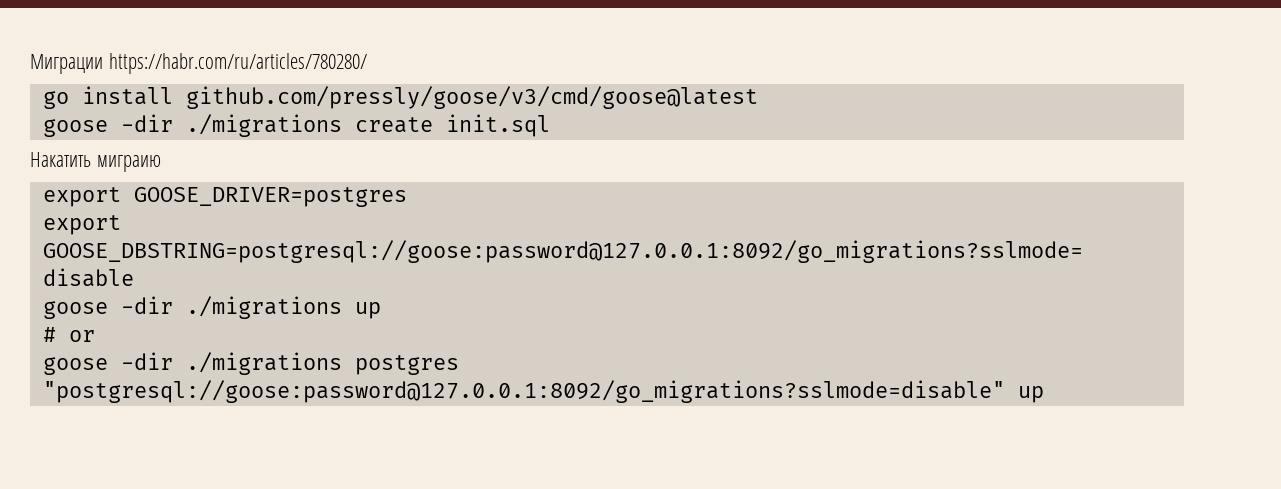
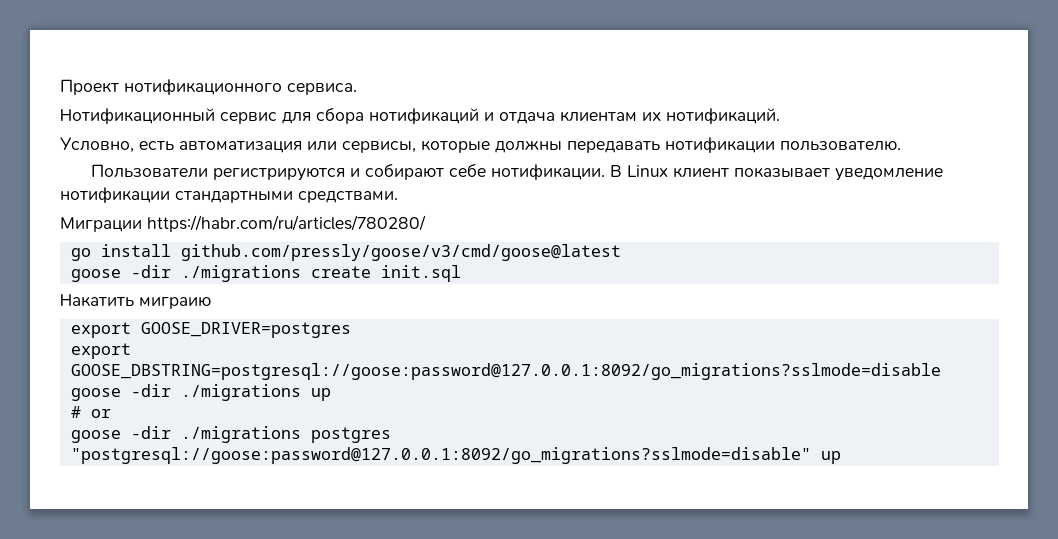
+ Проект нотификационного сервиса.
+ Нотификационный сервис для сбора нотификаций и отдача клиентам их нотификаций.
+ Условно, есть автоматизация или сервисы, которые должны передавать нотификации пользователю.
+ Пользователи регистрируются и собирают себе нотификации. В Linux клиент показывает уведомление нотификации стандартными средствами.

